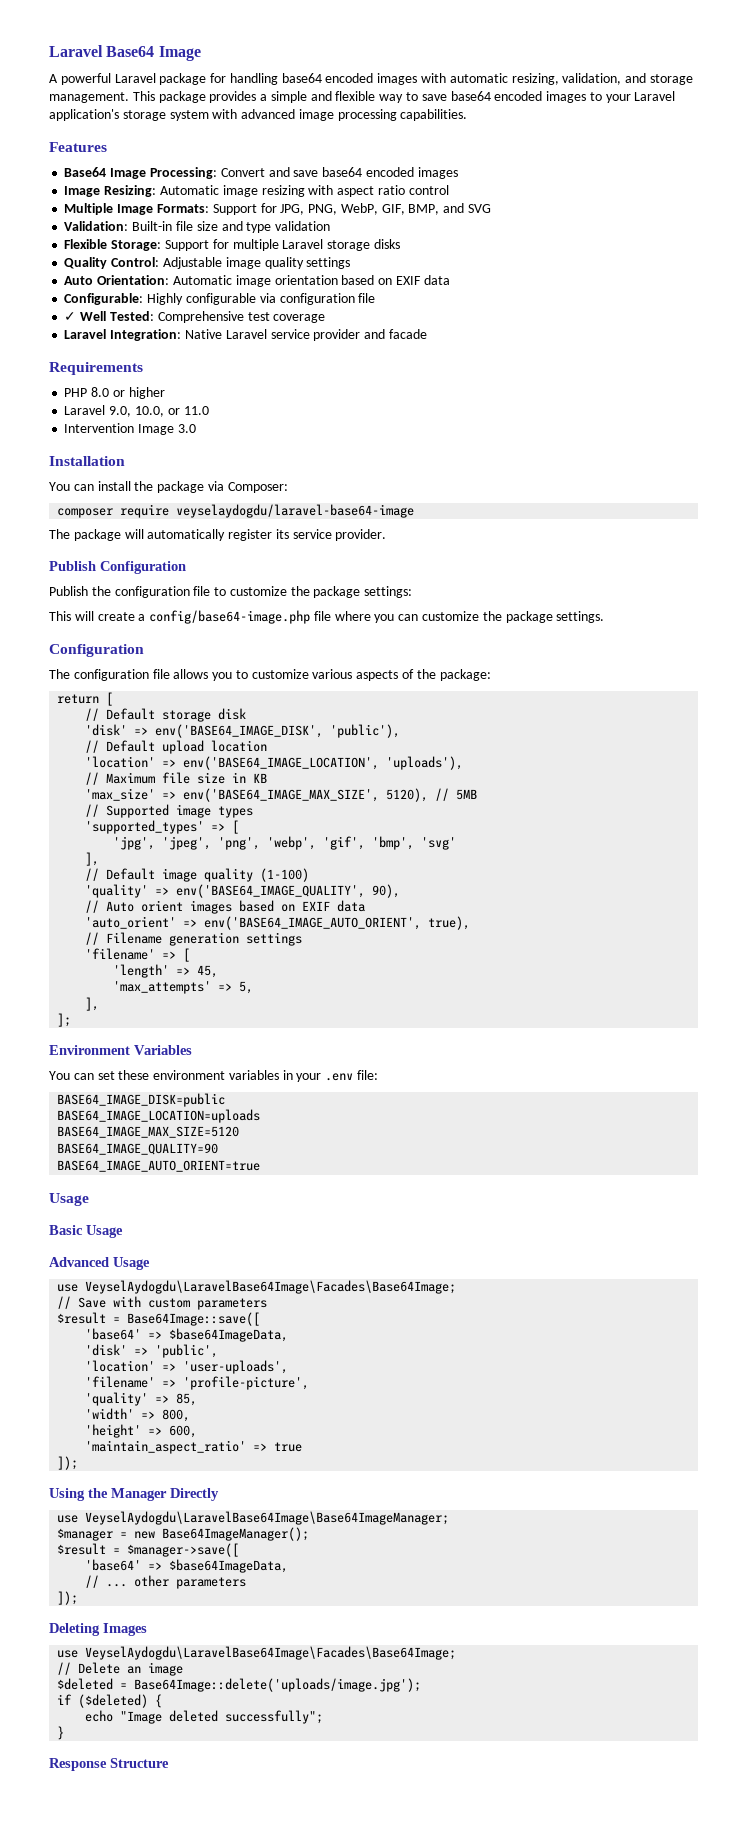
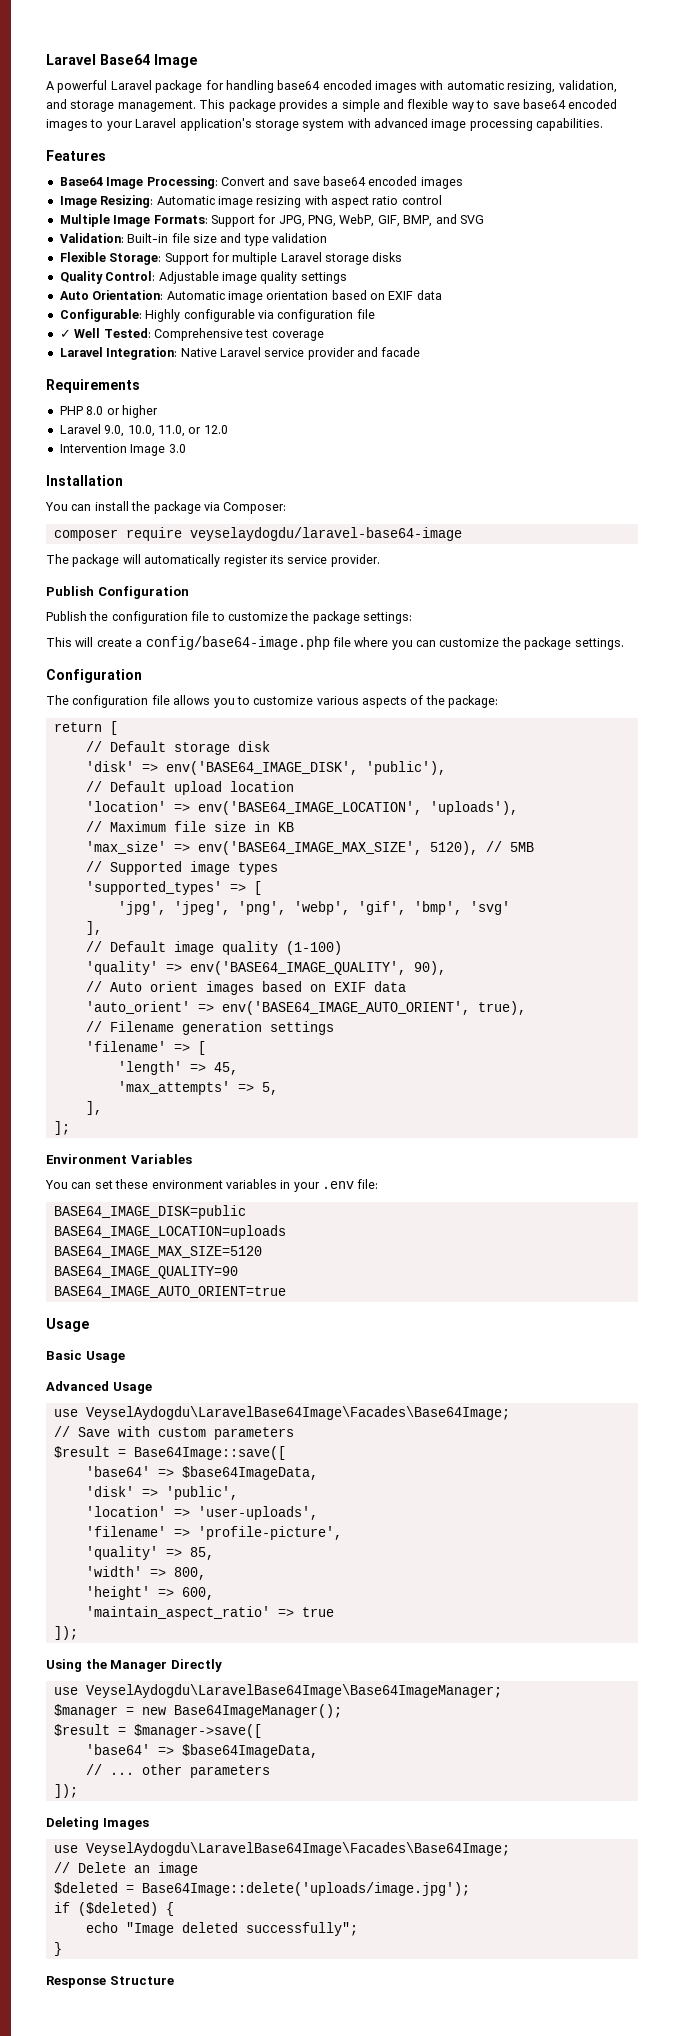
- Laravel 9.0, 10.0, or 11.0
+ Laravel 9.0, 10.0, 11.0, or 12.0

